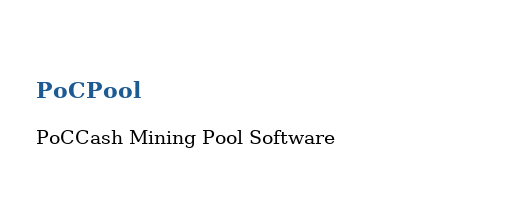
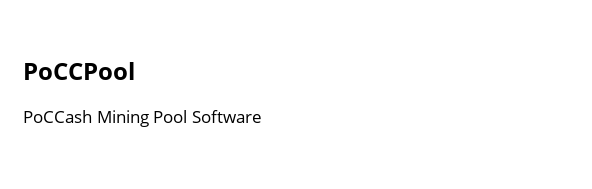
- PoCPool
+ PoCCPool

